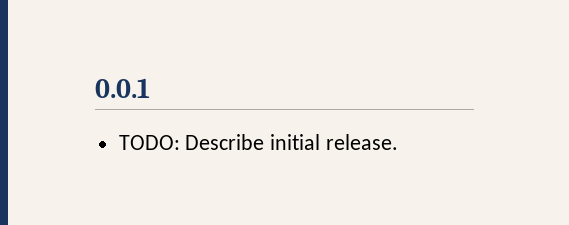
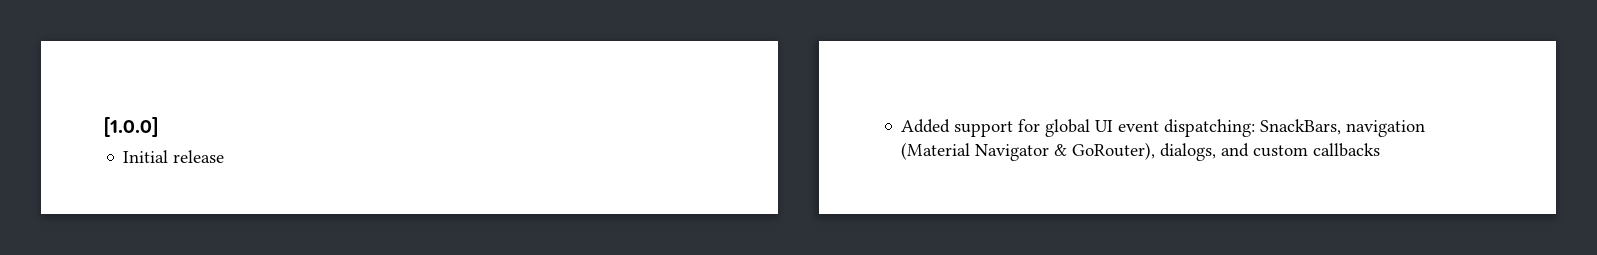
- 0.0.1
- TODO: Describe initial release.
+ [1.0.0]
+ Initial release
+ Added support for global UI event dispatching: SnackBars, navigation (Material Navigator & GoRouter), dialogs, and custom callbacks

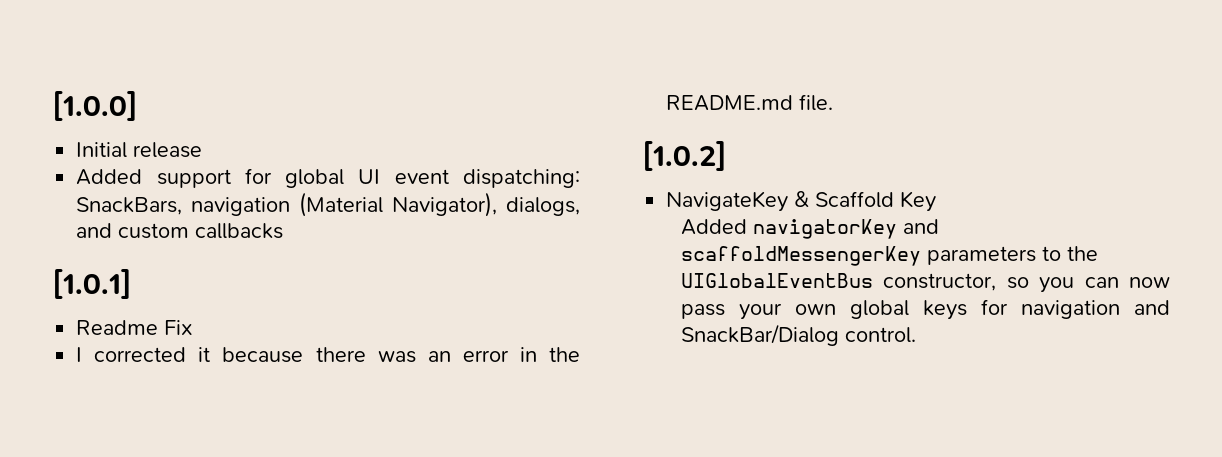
- Added support for global UI event dispatching: SnackBars, navigation (Material Navigator & GoRouter), dialogs, and custom callbacks
+ Added support for global UI event dispatching: SnackBars, navigation (Material Navigator), dialogs, and custom callbacks
+ [1.0.1]
+ Readme Fix
+ I corrected it because there was an error in the README.md file.
+ [1.0.2]
+ NavigateKey & Scaffold Key
+ Added navigatorKey and scaffoldMessengerKey parameters to the UIGlobalEventBus constructor, so you can now pass your own global keys for navigation and SnackBar/Dialog control.

